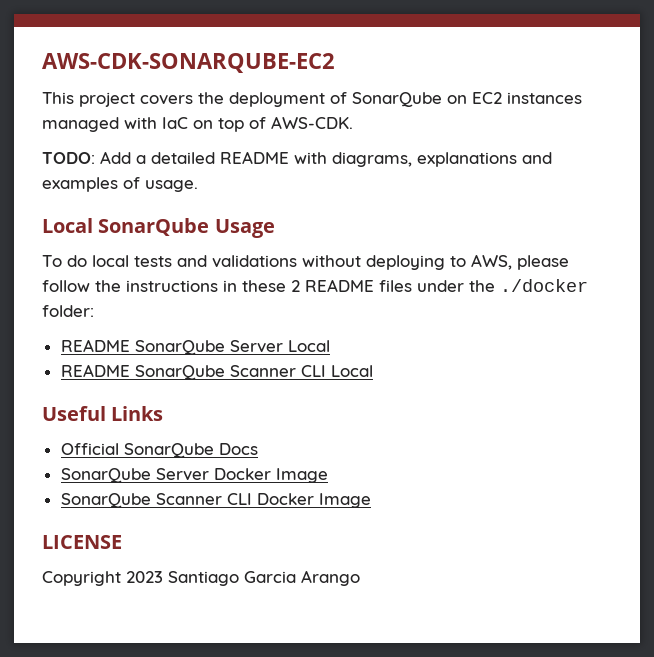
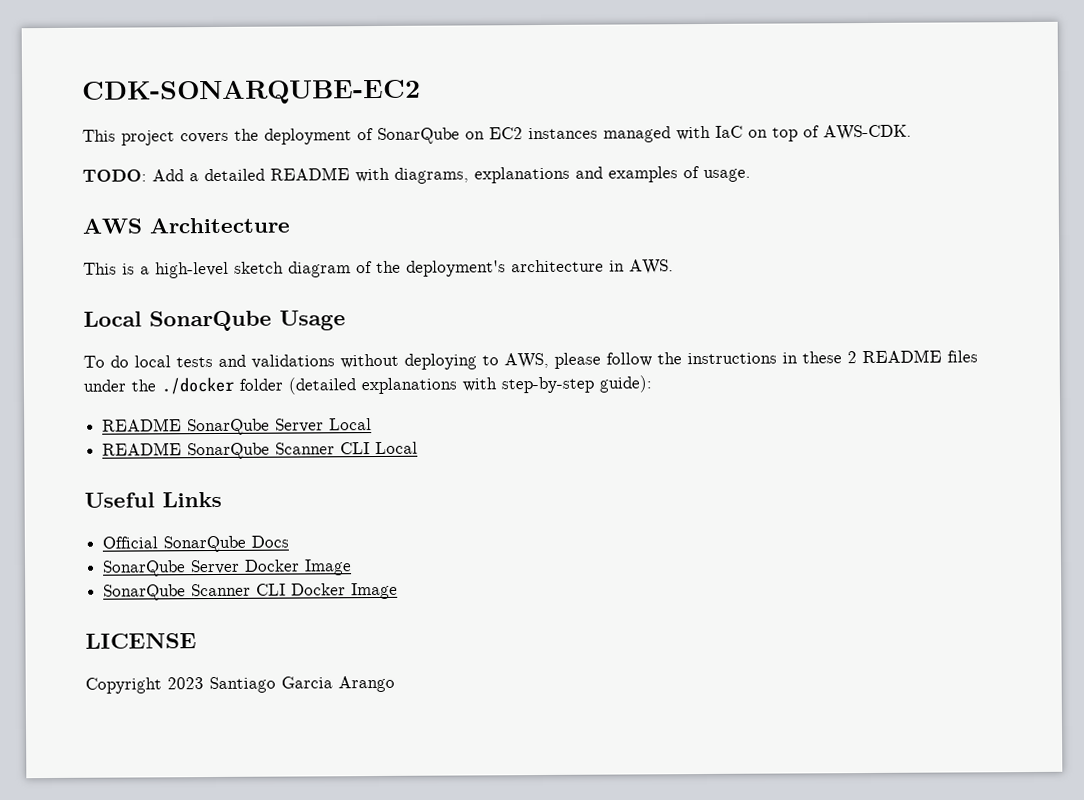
- AWS-CDK-SONARQUBE-EC2
+ CDK-SONARQUBE-EC2
+ AWS Architecture
+ This is a high-level sketch diagram of the deployment's architecture in AWS.
- To do local tests and validations without deploying to AWS, please follow the instructions in these 2 README files under the ./docker folder:
+ To do local tests and validations without deploying to AWS, please follow the instructions in these 2 README files under the ./docker folder (detailed explanations with step-by-step guide):

